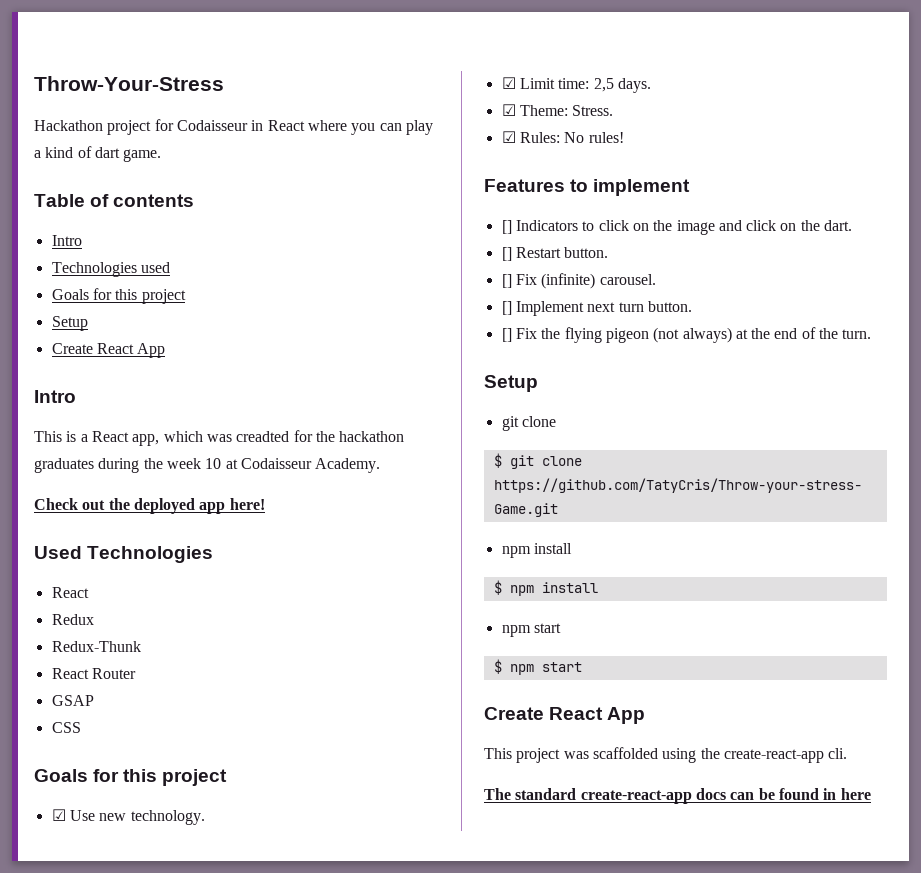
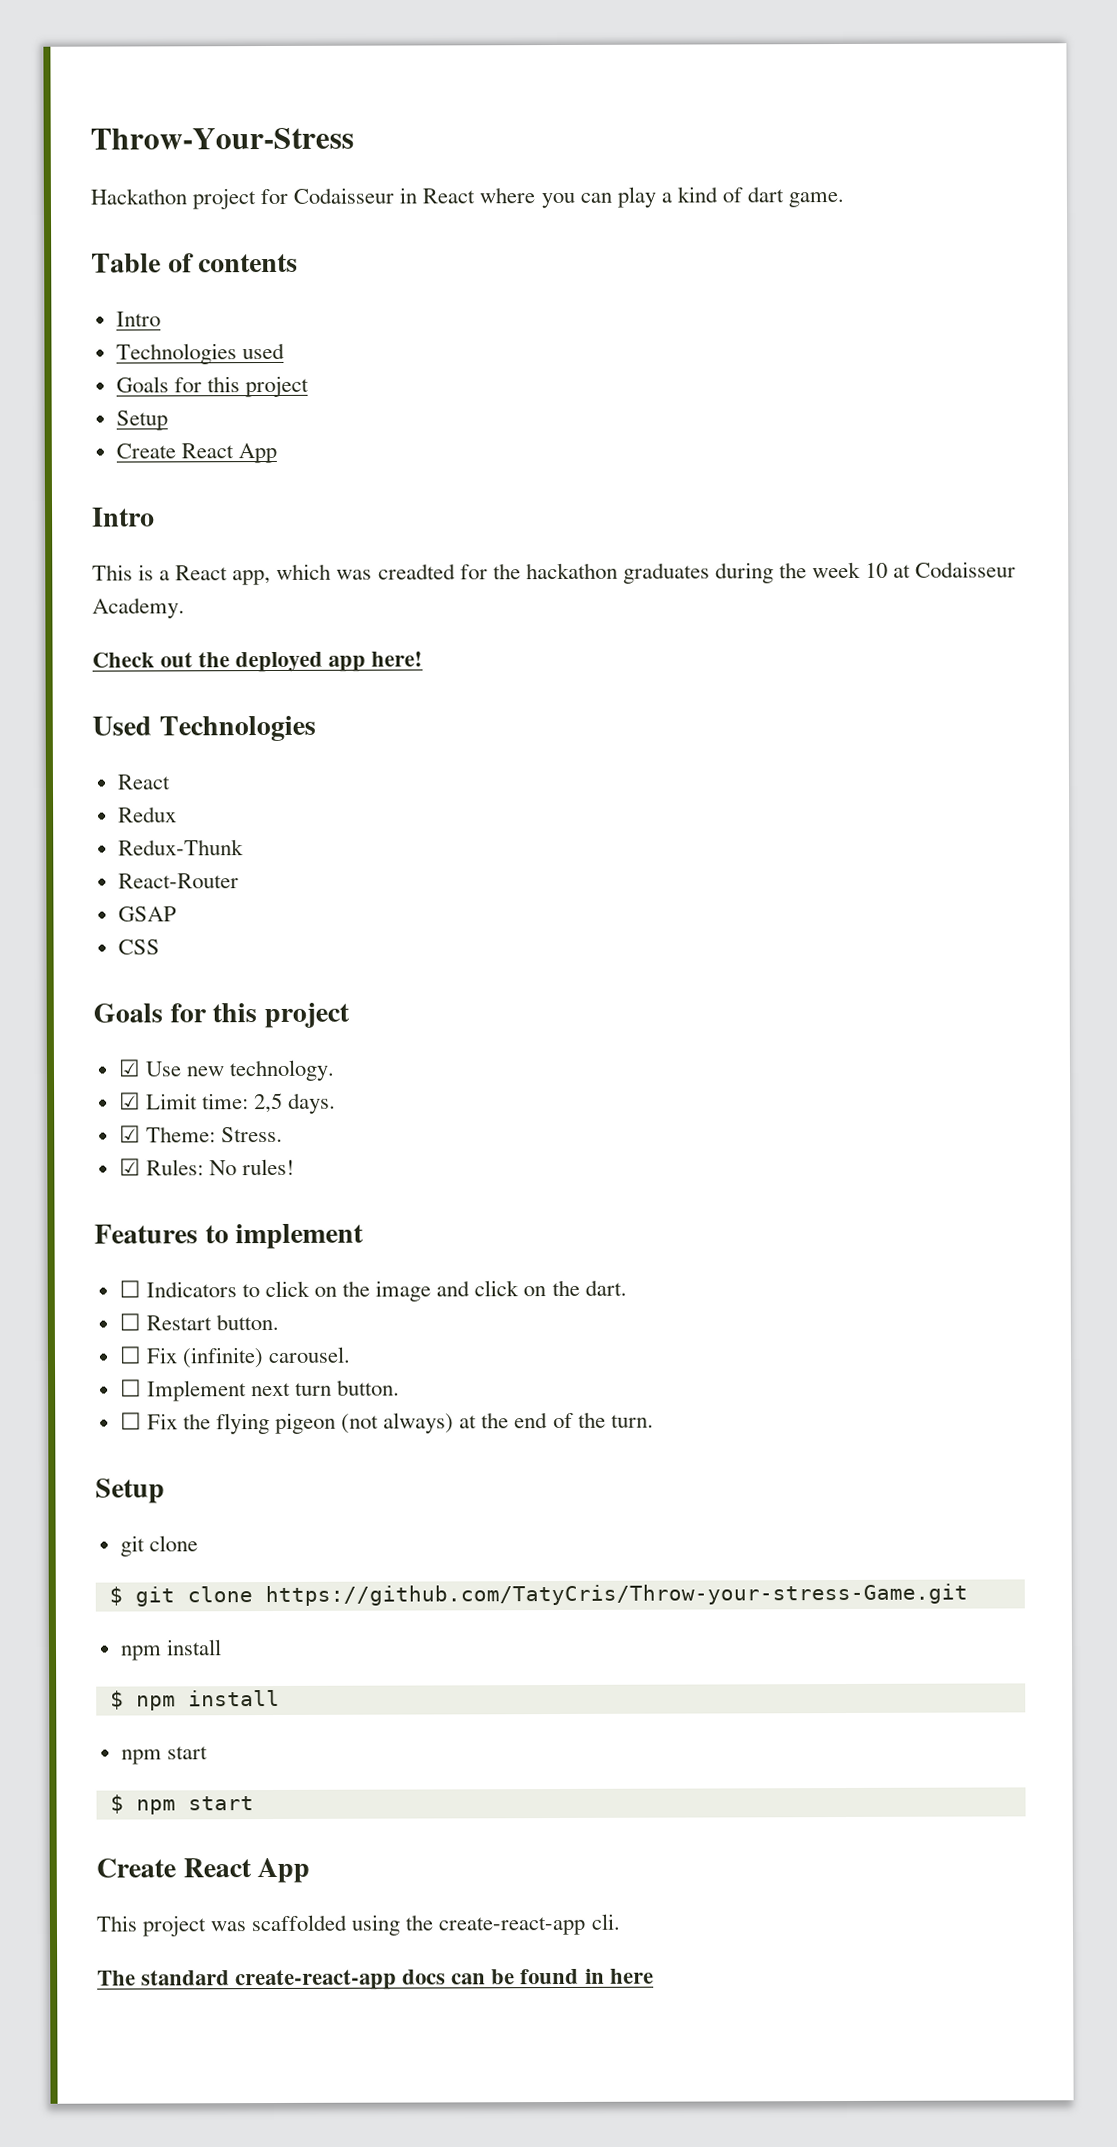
- React Router
+ React-Router
- [] Indicators to click on the image and click on the dart.
+ ☐ Indicators to click on the image and click on the dart.
- [] Restart button.
+ ☐ Restart button.
- [] Fix (infinite) carousel.
+ ☐ Fix (infinite) carousel.
- [] Implement next turn button.
+ ☐ Implement next turn button.
- [] Fix the flying pigeon (not always) at the end of the turn.
+ ☐ Fix the flying pigeon (not always) at the end of the turn.

